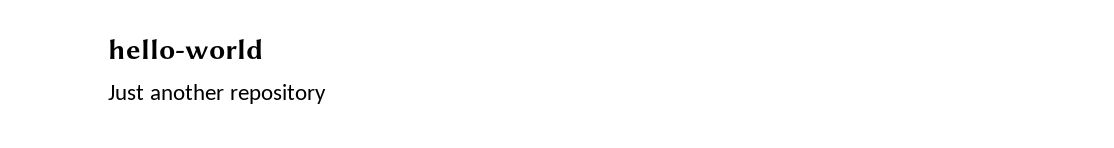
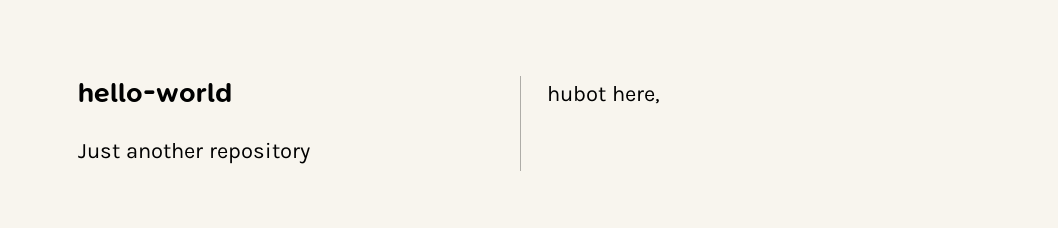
+ hubot here,

